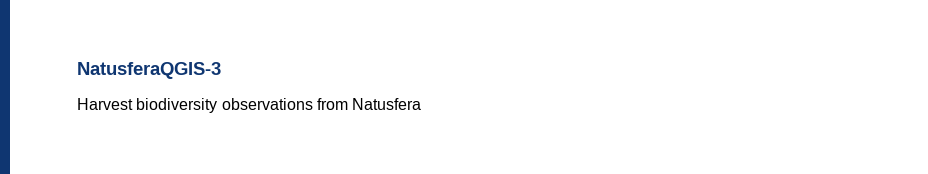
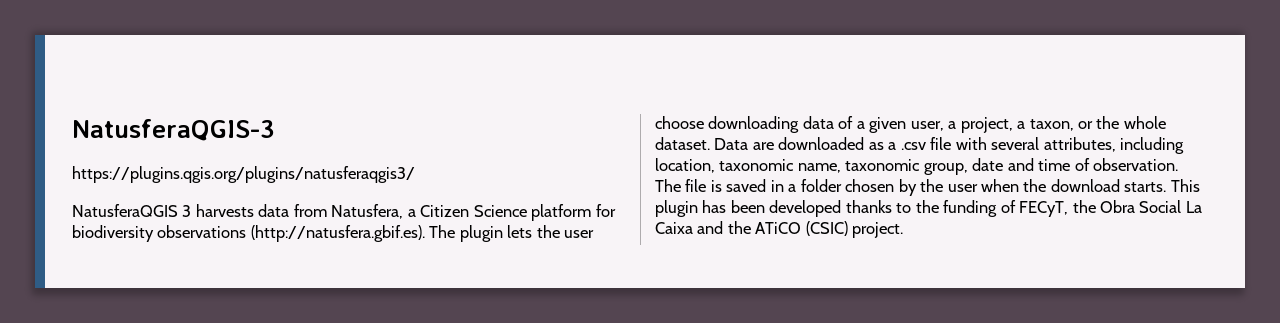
- Harvest biodiversity observations from Natusfera
+ https://plugins.qgis.org/plugins/natusferaqgis3/
+ NatusferaQGIS 3 harvests data from Natusfera, a Citizen Science platform for biodiversity observations (http://natusfera.gbif.es). The plugin lets the user choose downloading data of a given user, a project, a taxon, or the whole dataset. Data are downloaded as a .csv file with several attributes, including location, taxonomic name, taxonomic group, date and time of observation. The file is saved in a folder chosen by the user when the download starts. This plugin has been developed thanks to the funding of FECyT, the Obra Social La Caixa and the ATiCO (CSIC) project.

